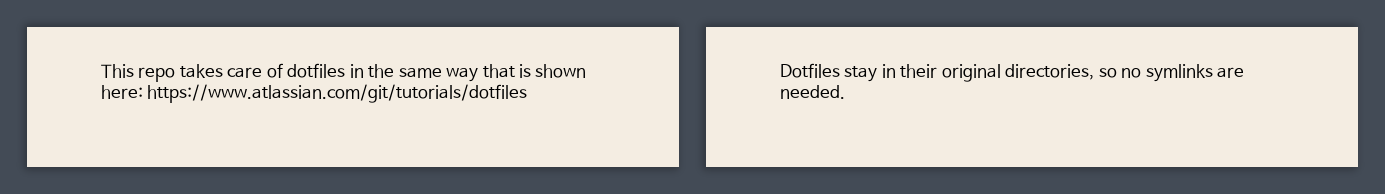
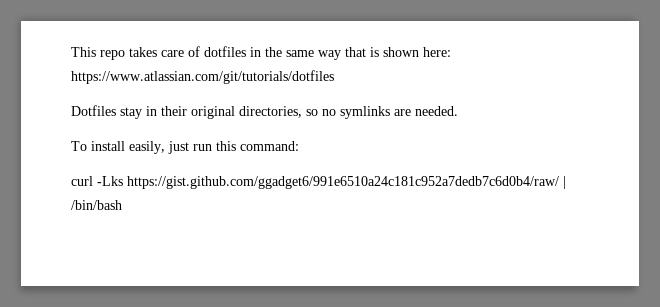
+ To install easily, just run this command:
+ curl -Lks https://gist.github.com/ggadget6/991e6510a24c181c952a7dedb7c6d0b4/raw/ | /bin/bash

